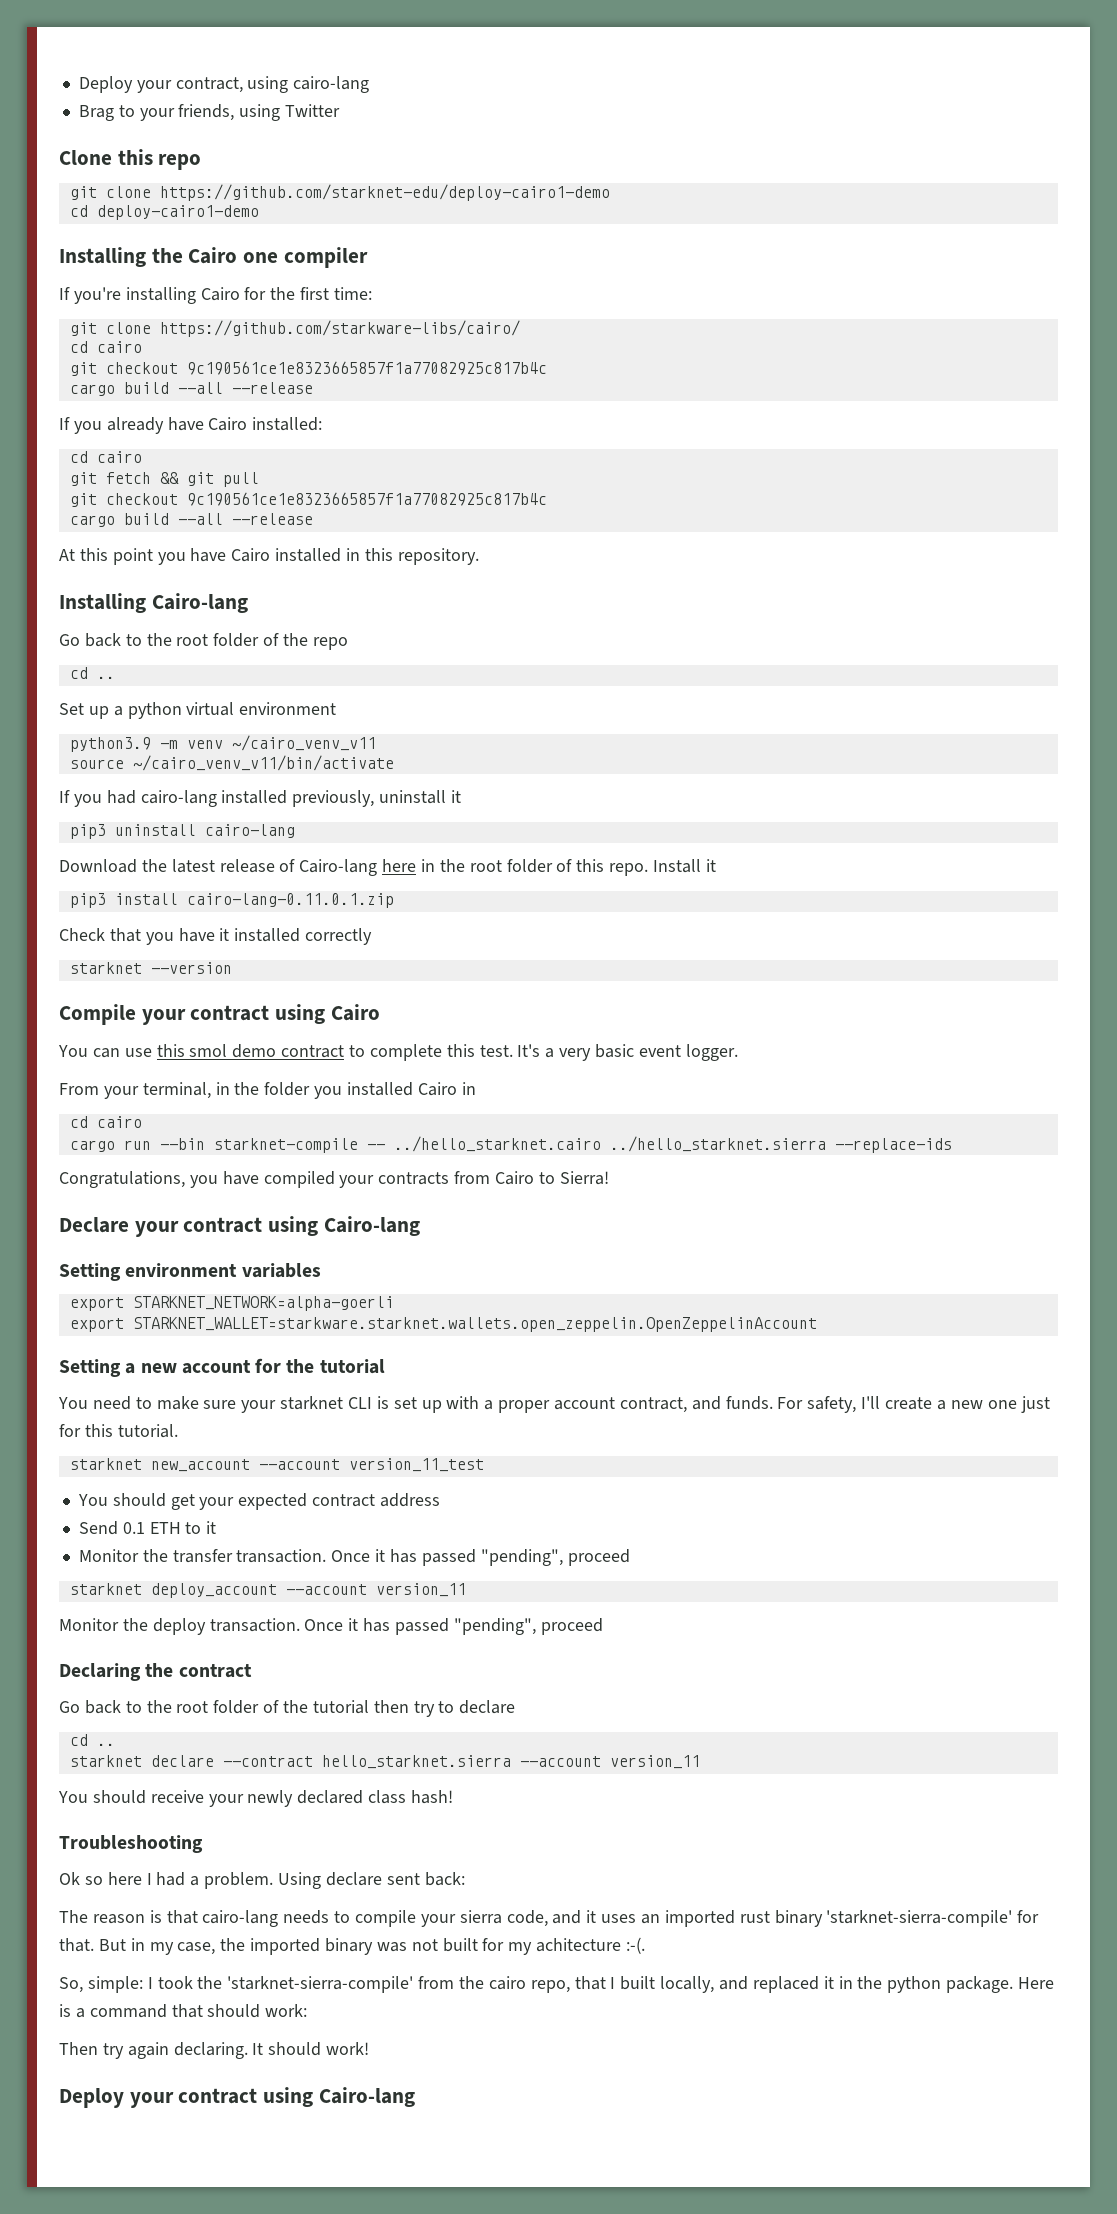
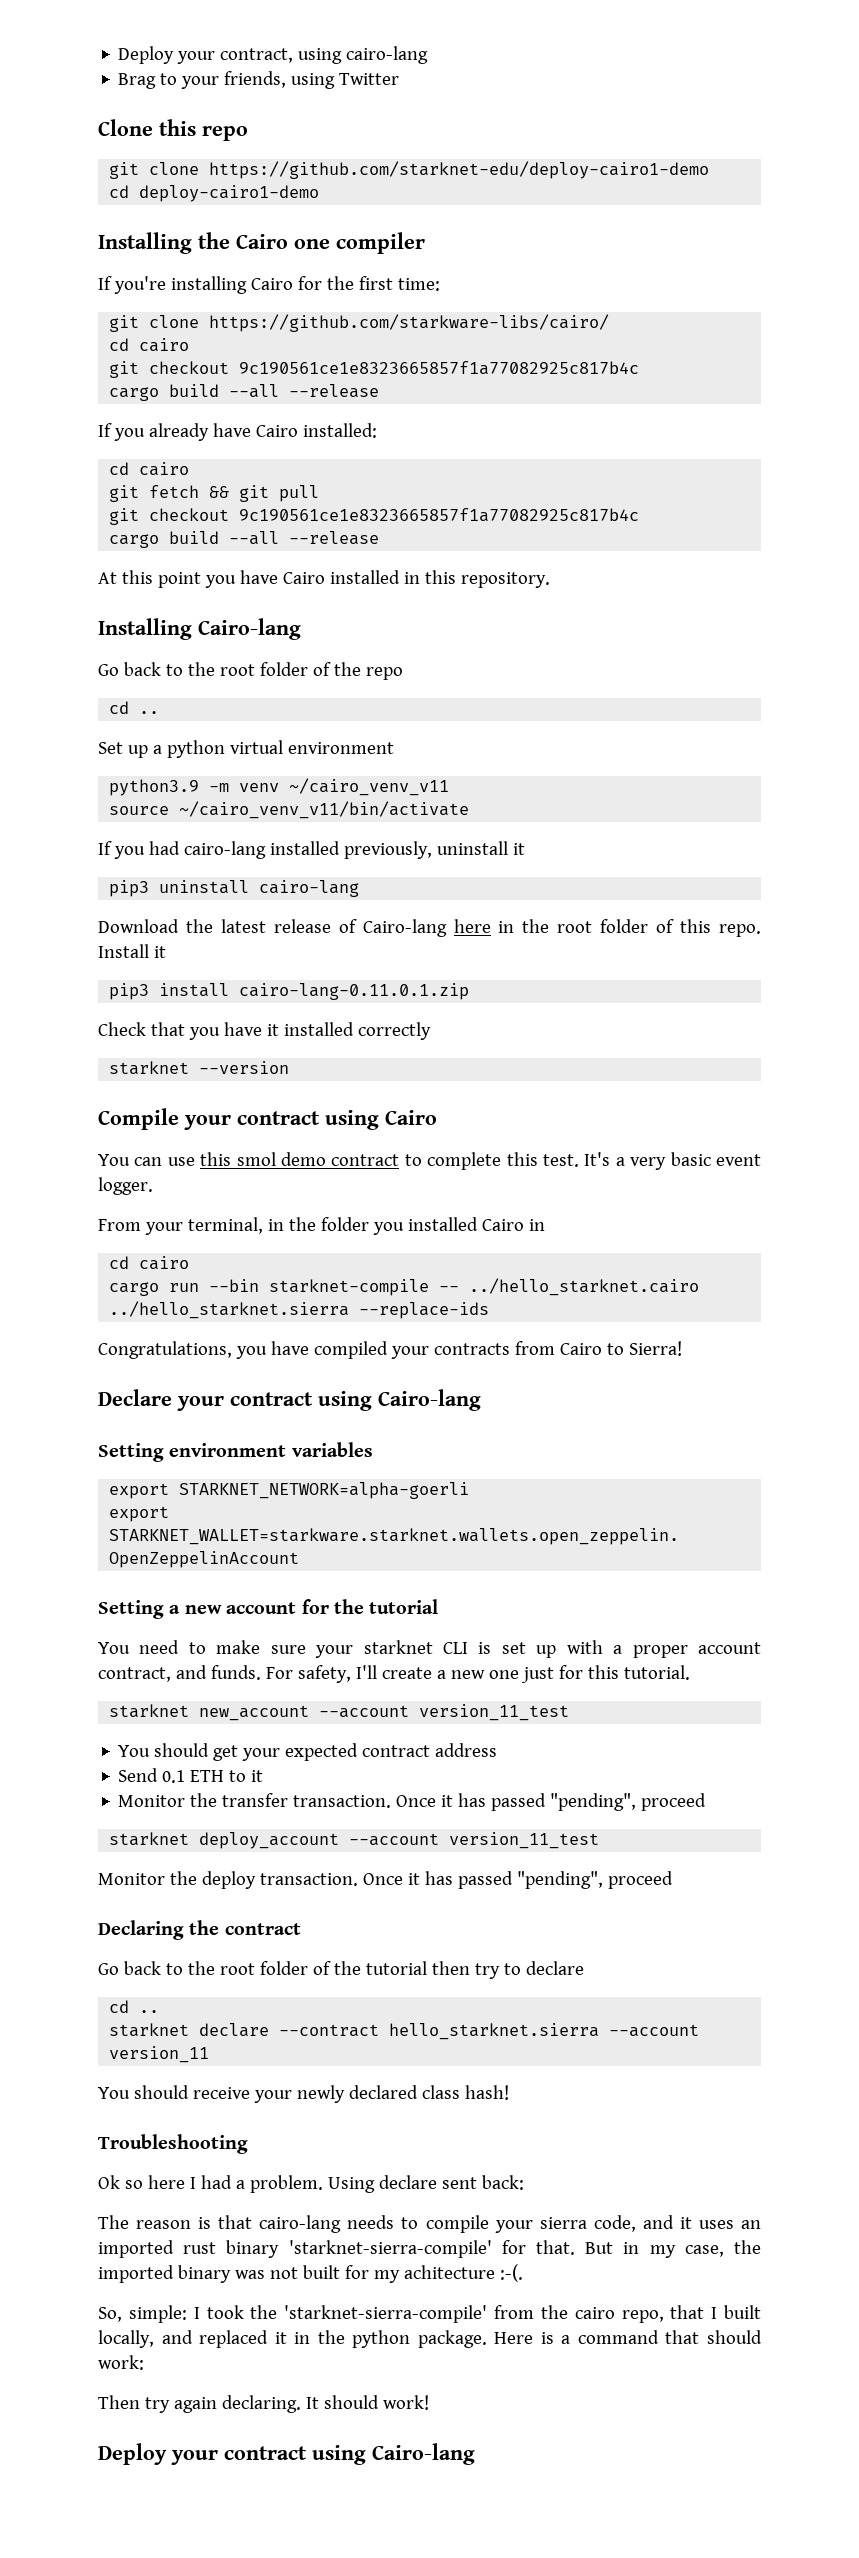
- starknet deploy_account --account version_11
+ starknet deploy_account --account version_11_test

